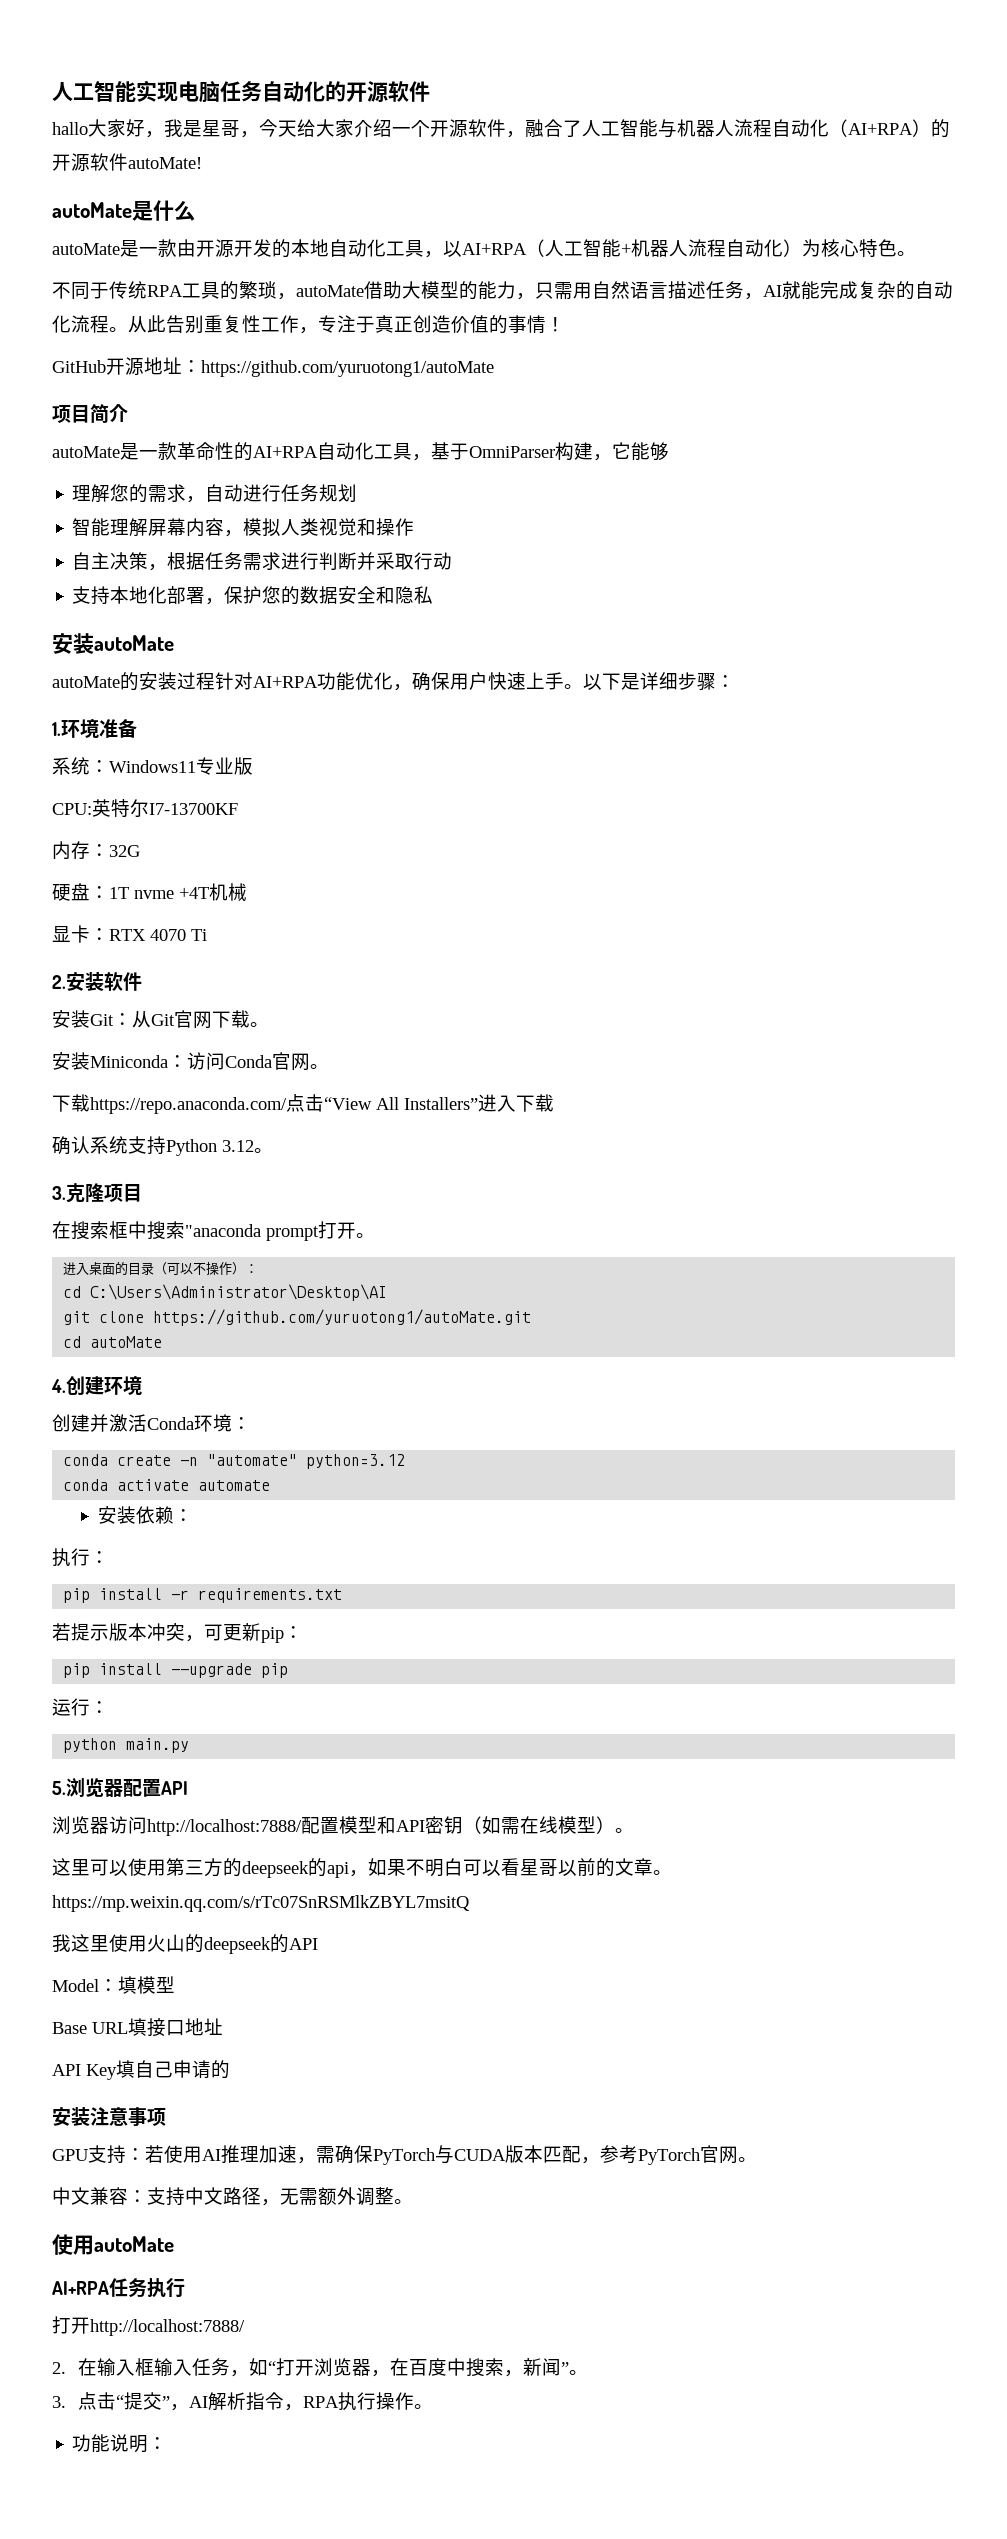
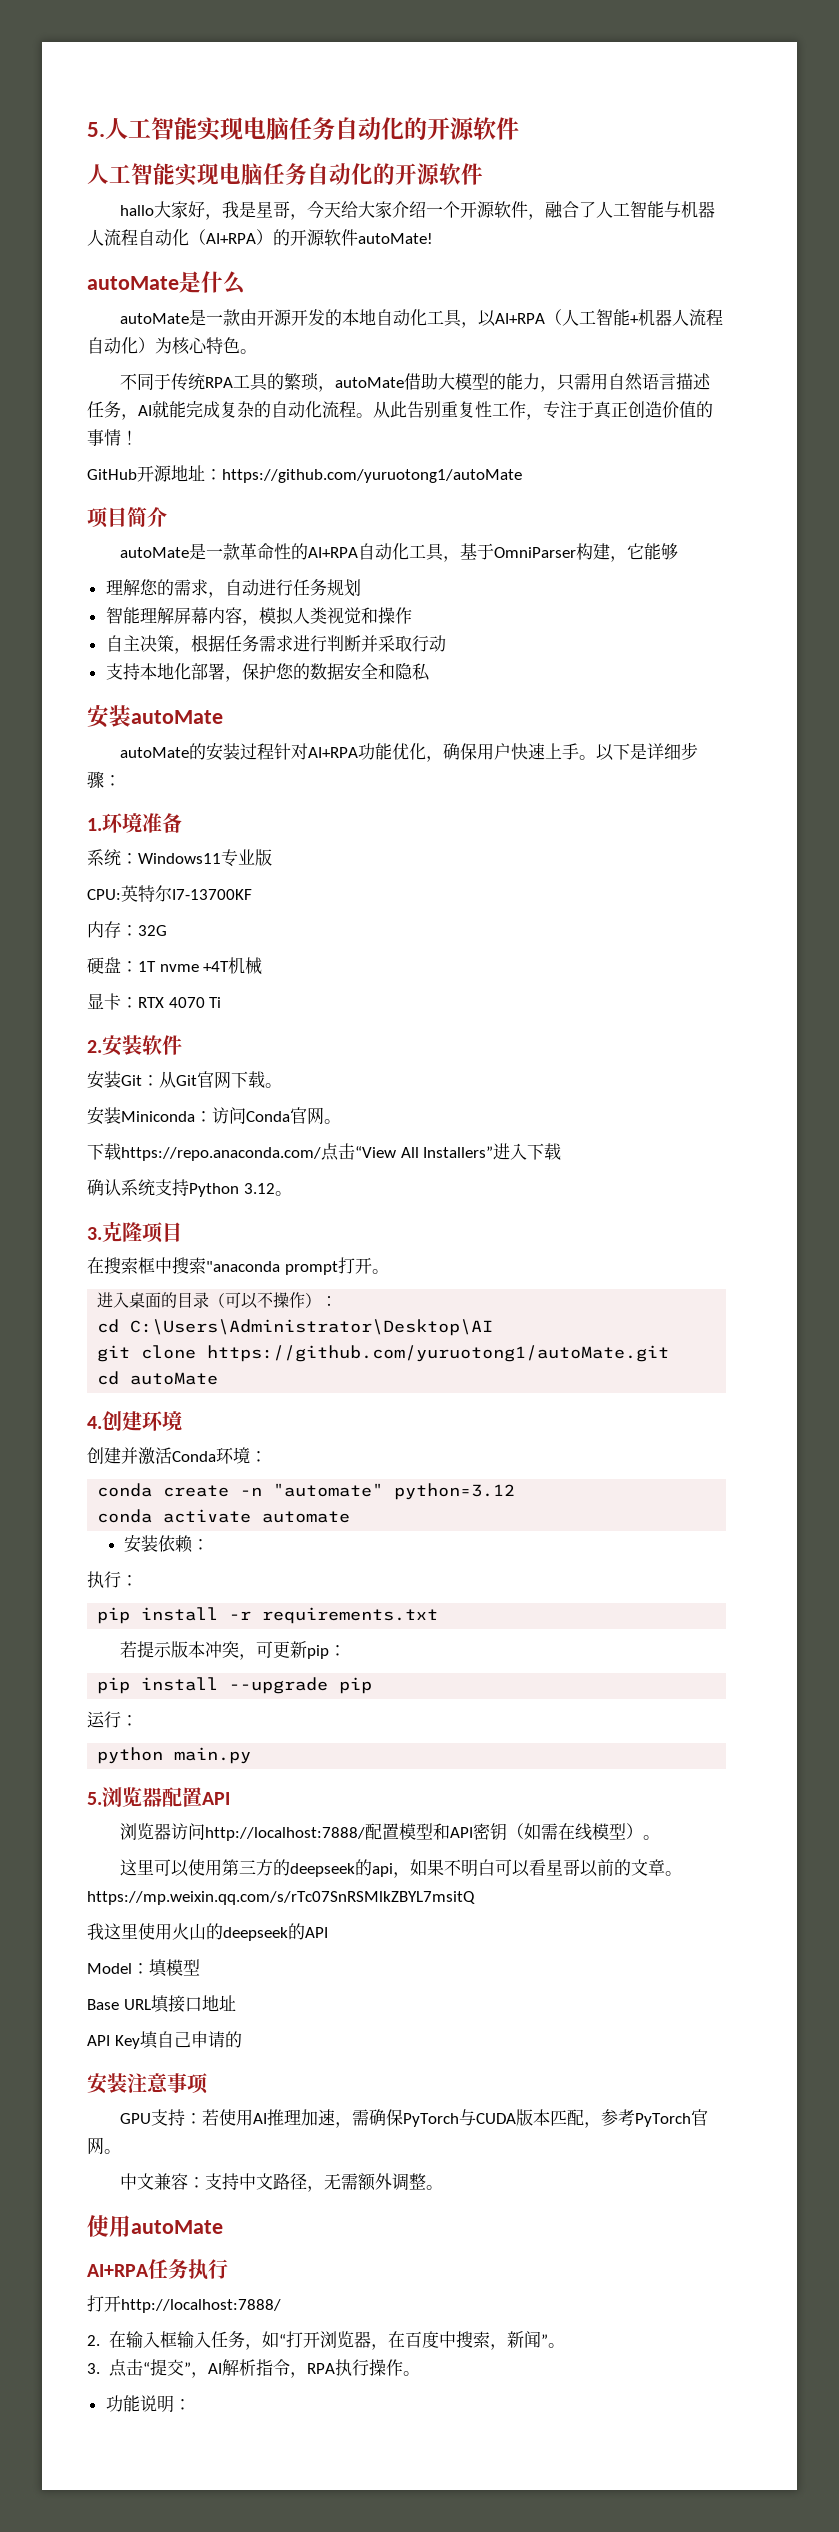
+ 5.人工智能实现电脑任务自动化的开源软件

